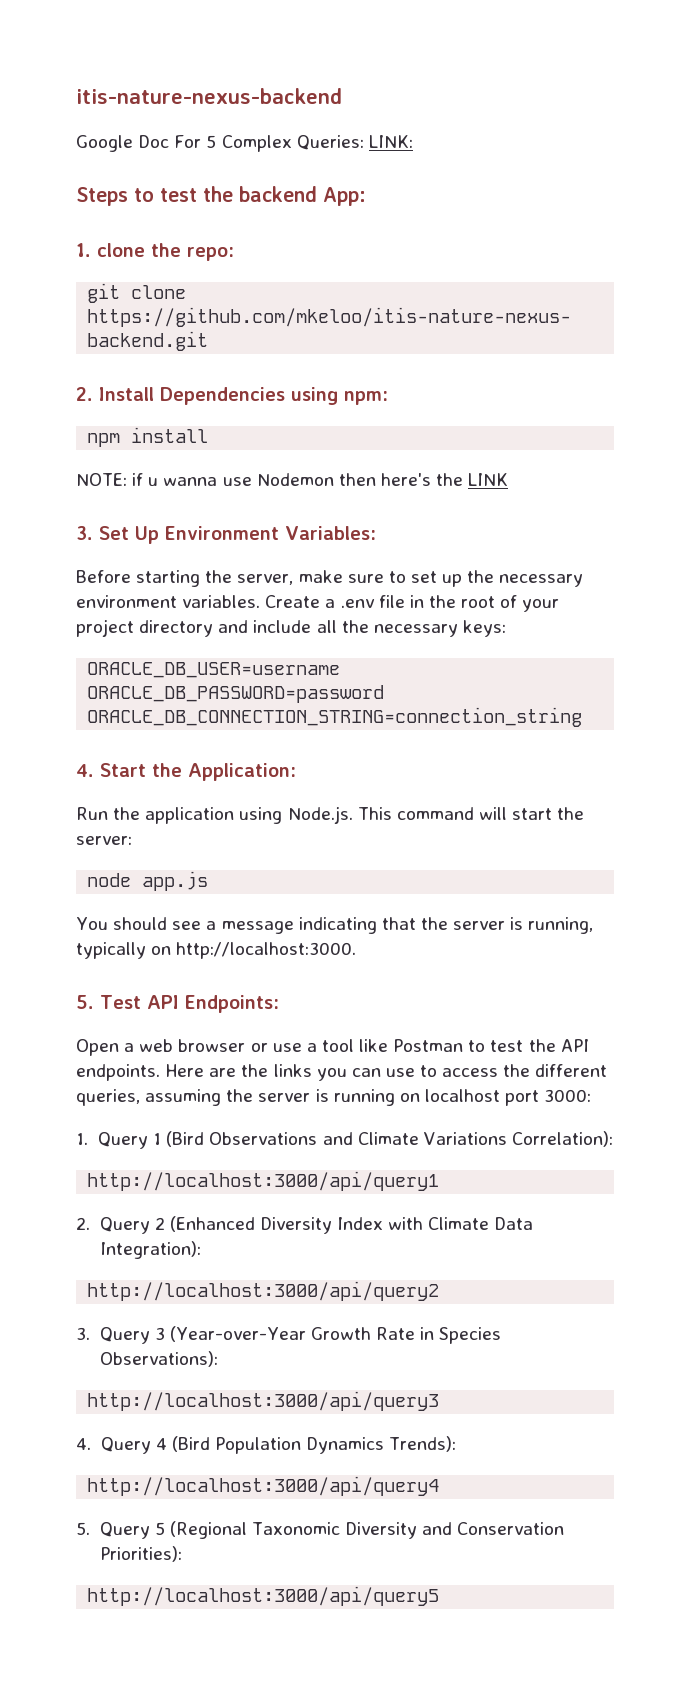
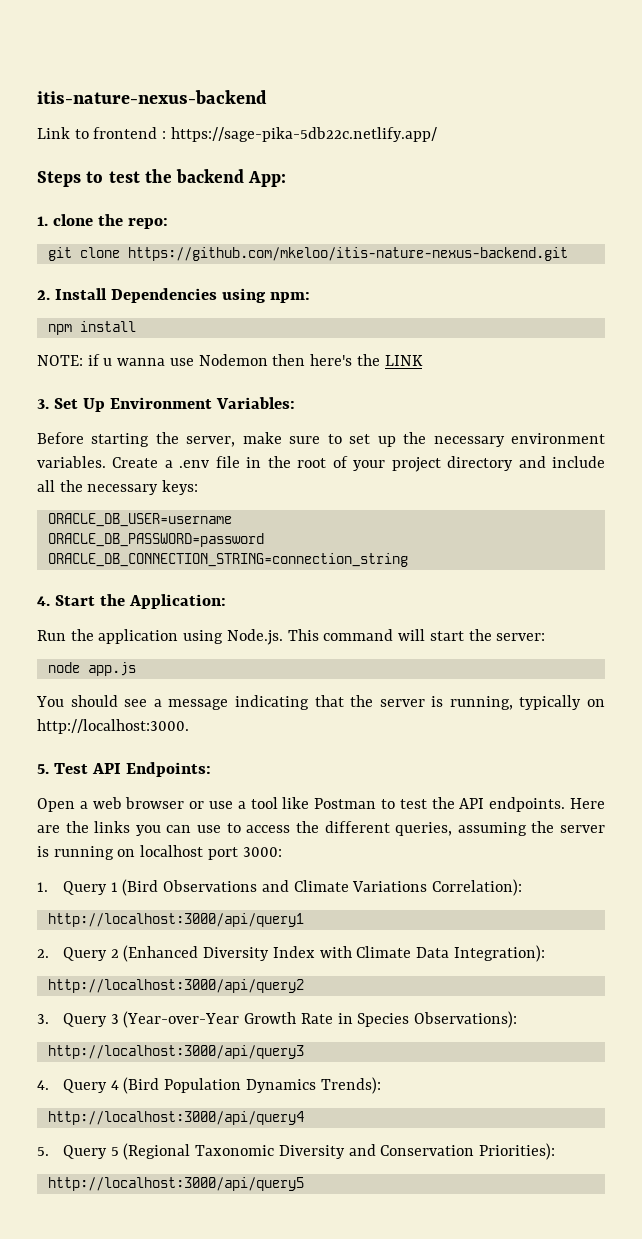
- Google Doc For 5 Complex Queries: LINK:
+ Link to frontend : https://sage-pika-5db22c.netlify.app/

